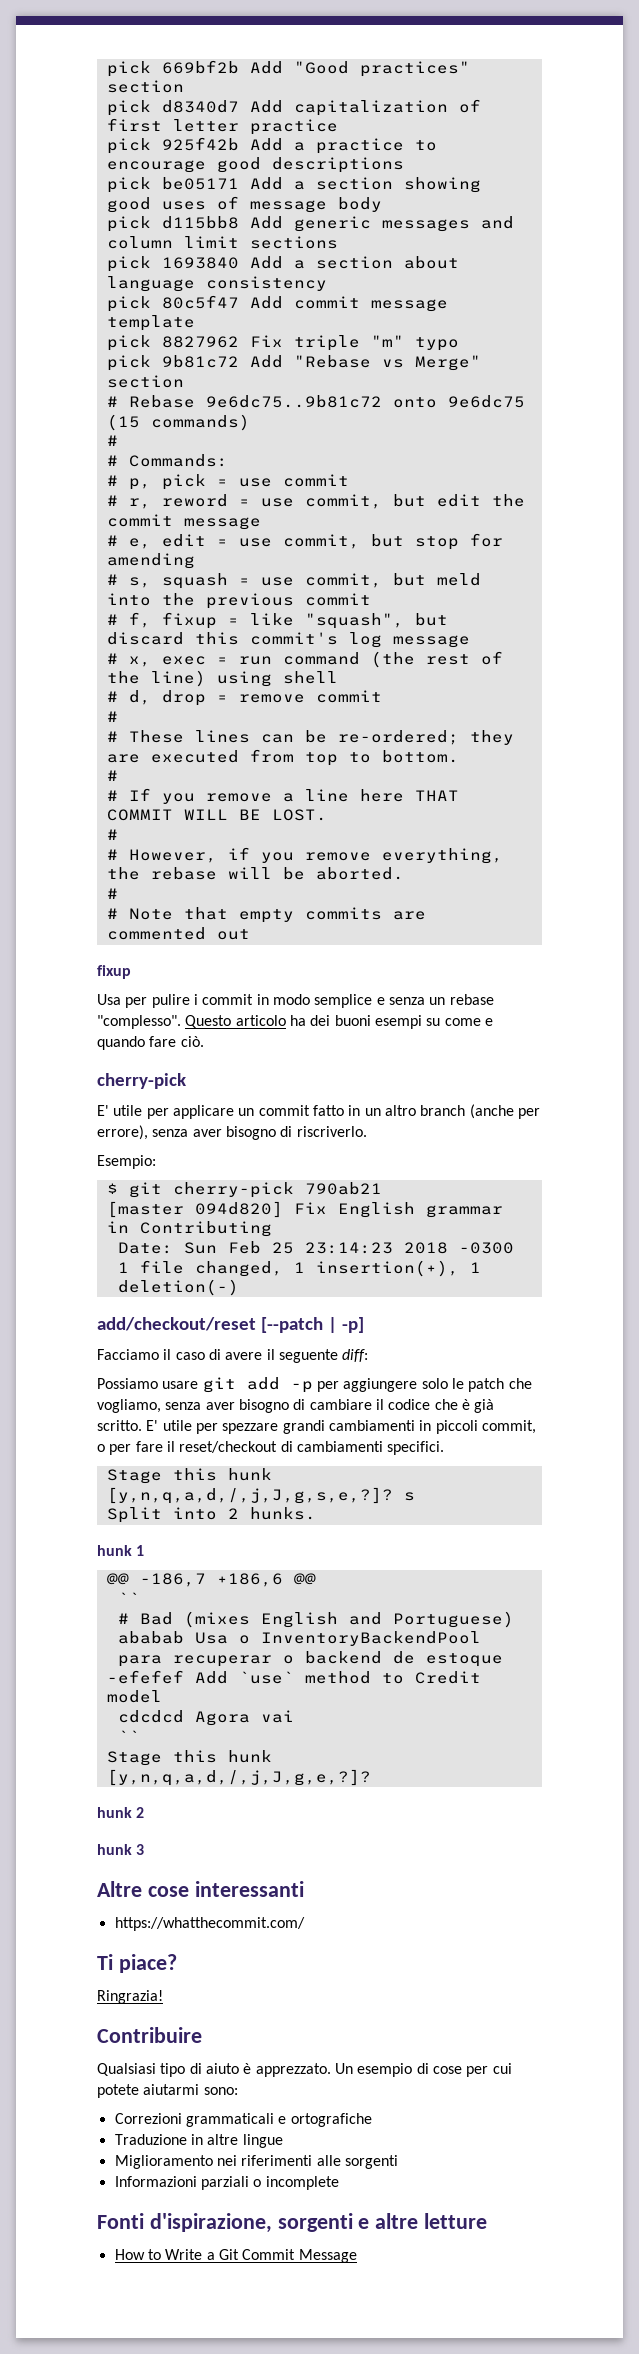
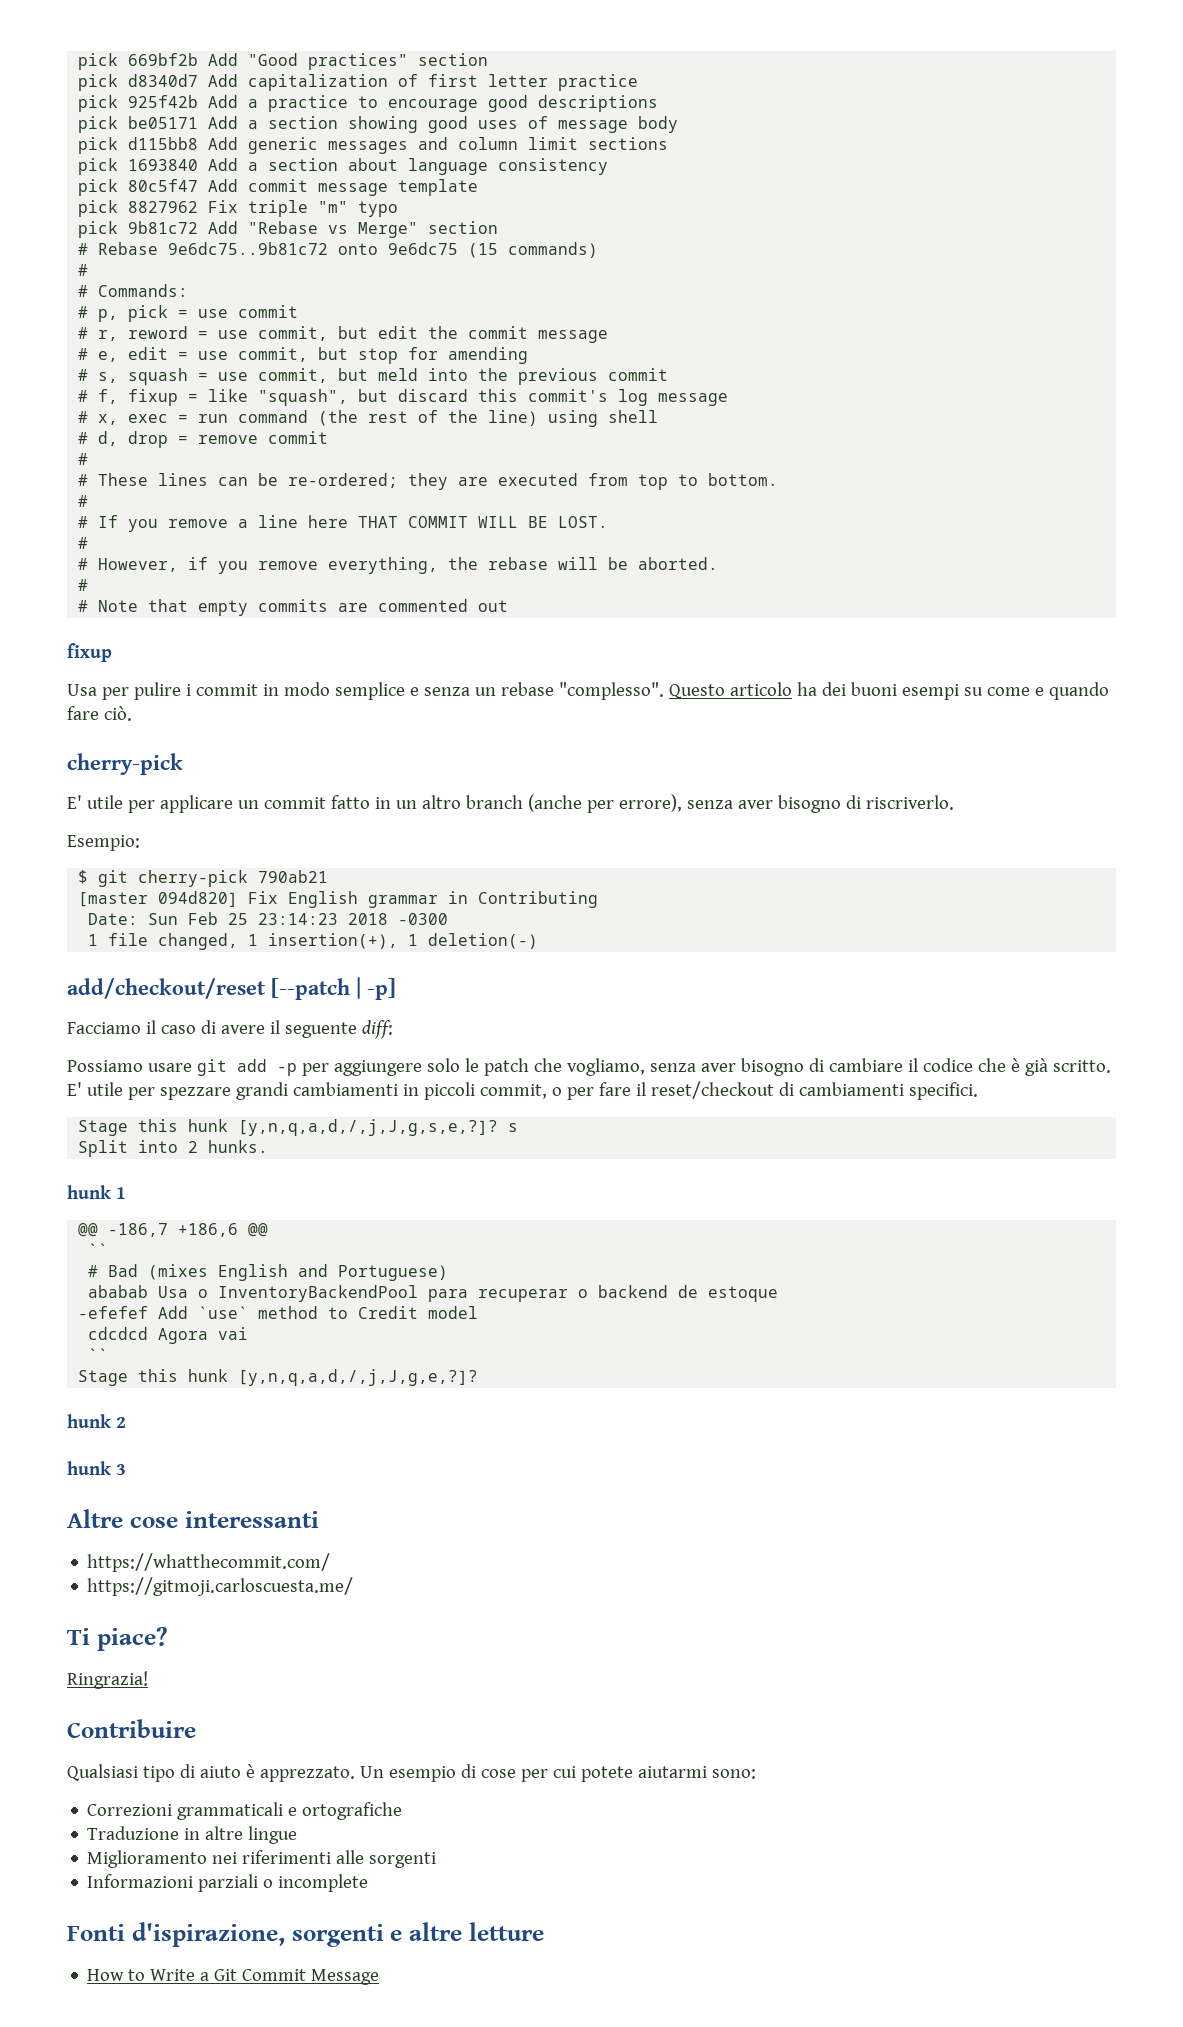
+ https://gitmoji.carloscuesta.me/

